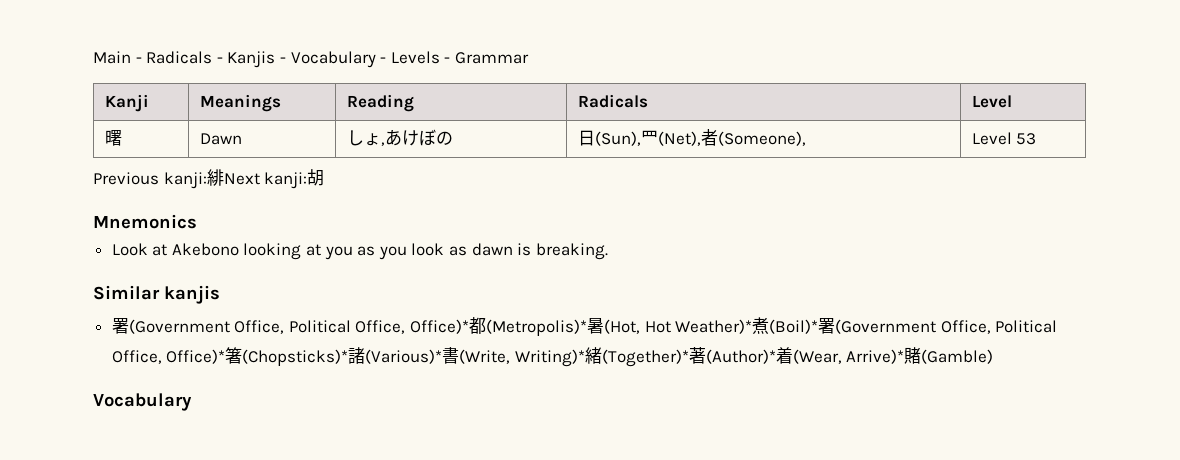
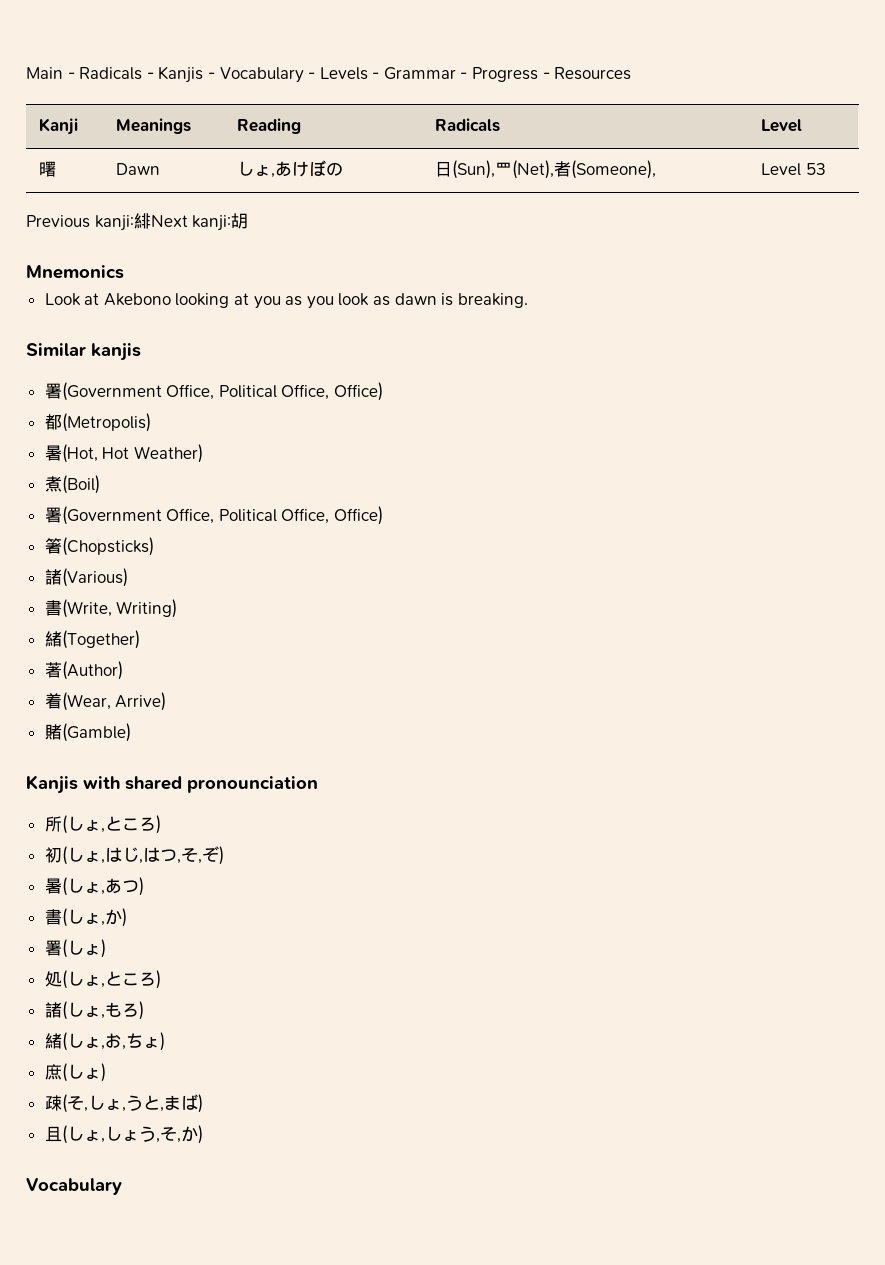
- Main - Radicals - Kanjis - Vocabulary - Levels - Grammar
+ Main - Radicals - Kanjis - Vocabulary - Levels - Grammar - Progress - Resources
  Similar kanjis
- 署(Government Office, Political Office, Office)*都(Metropolis)*暑(Hot, Hot Weather)*煮(Boil)*署(Government Office, Political Office, Office)*箸(Chopsticks)*諸(Various)*書(Write, Writing)*緒(Together)*著(Author)*着(Wear, Arrive)*賭(Gamble)
+ 署(Government Office, Political Office, Office)
+ 都(Metropolis)
+ 暑(Hot, Hot Weather)
+ 煮(Boil)
+ 署(Government Office, Political Office, Office)
+ 箸(Chopsticks)
+ 諸(Various)
+ 書(Write, Writing)
+ 緒(Together)
+ 著(Author)
+ 着(Wear, Arrive)
+ 賭(Gamble)
+ Kanjis with shared pronounciation
+ 所(しょ,ところ)
+ 初(しょ,はじ,はつ,そ,ぞ)
+ 暑(しょ,あつ)
+ 書(しょ,か)
+ 署(しょ)
+ 処(しょ,ところ)
+ 諸(しょ,もろ)
+ 緒(しょ,お,ちょ)
+ 庶(しょ)
+ 疎(そ,しょ,うと,まば)
+ 且(しょ,しょう,そ,か)

